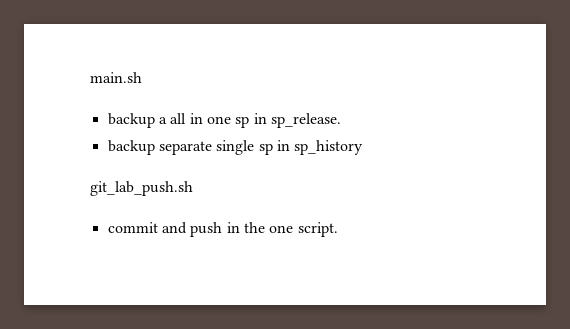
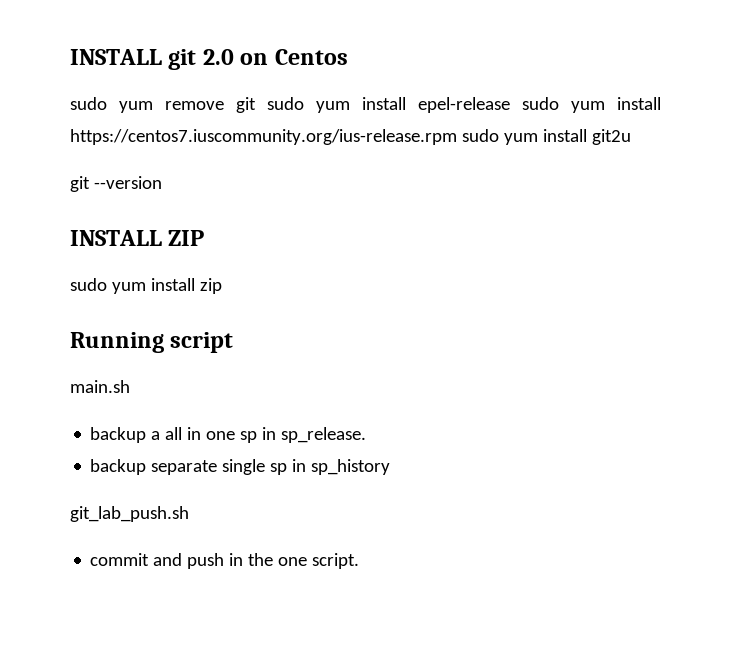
+ INSTALL git 2.0 on Centos
+ sudo yum remove git sudo yum install epel-release sudo yum install https://centos7.iuscommunity.org/ius-release.rpm sudo yum install git2u
+ git --version
+ INSTALL ZIP
+ sudo yum install zip
+ Running script

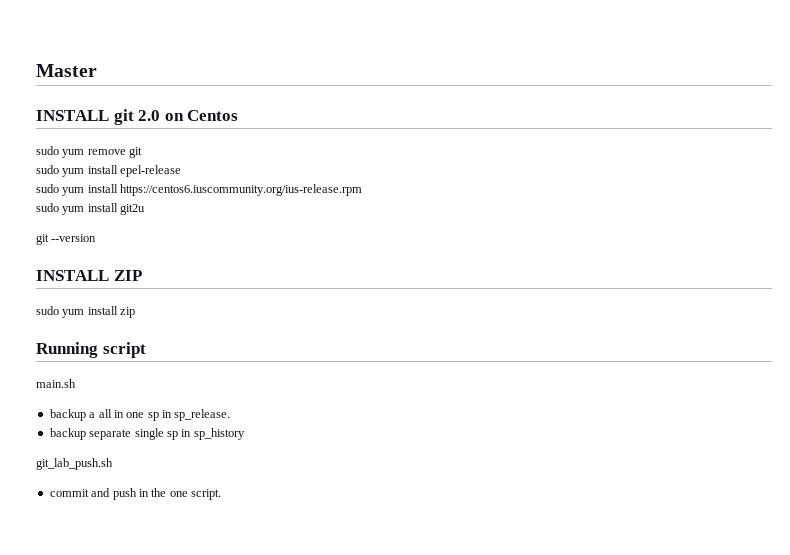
+ Master
- sudo yum remove git sudo yum install epel-release sudo yum install https://centos7.iuscommunity.org/ius-release.rpm sudo yum install git2u
+ sudo yum remove git
+ sudo yum install epel-release
+ sudo yum install https://centos6.iuscommunity.org/ius-release.rpm
+ sudo yum install git2u

